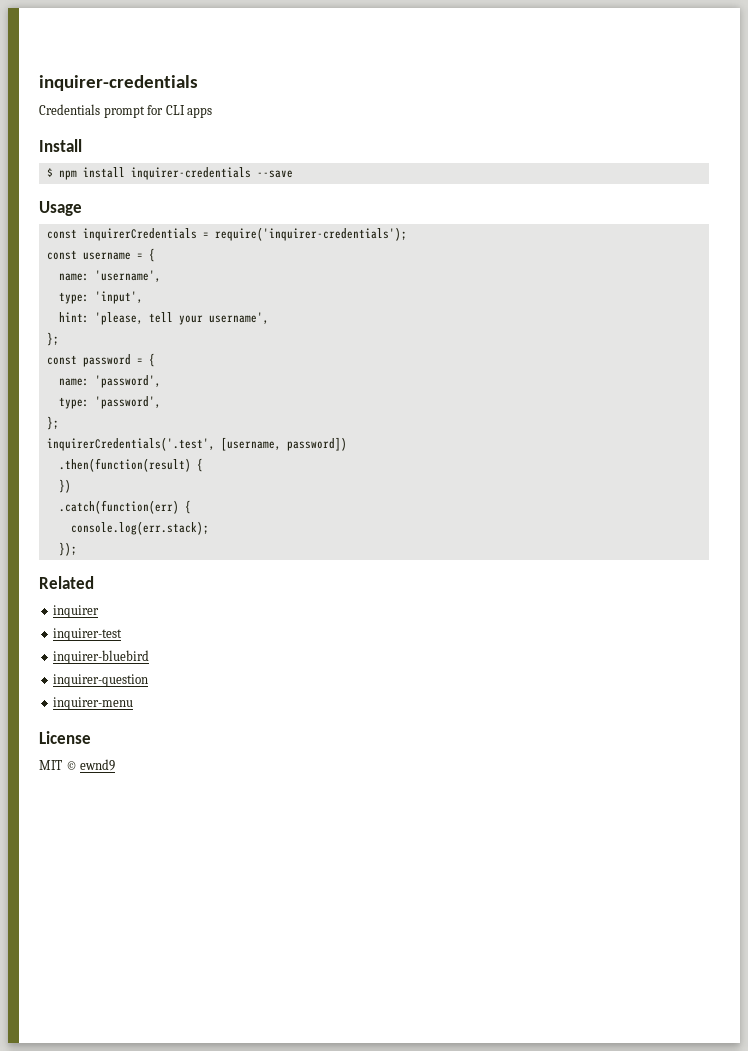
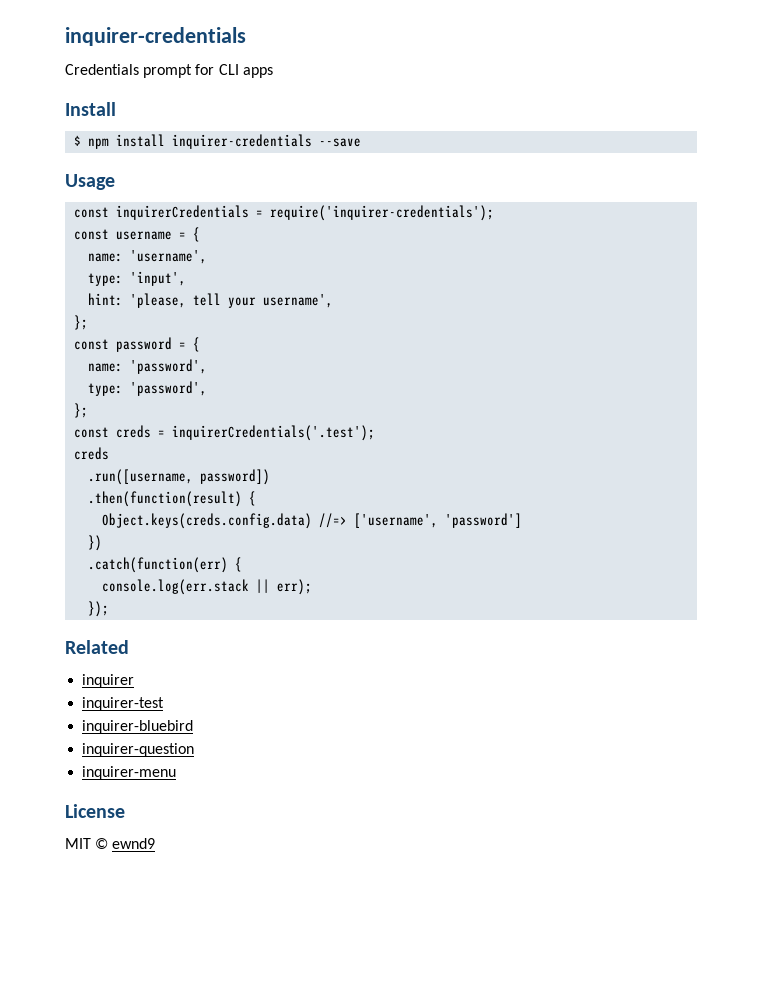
- inquirerCredentials('.test', [username, password])
+ const creds = inquirerCredentials('.test');
+ creds
+ .run([username, password])
+ Object.keys(creds.config.data) //=> ['username', 'password']
- console.log(err.stack);
+ console.log(err.stack || err);

